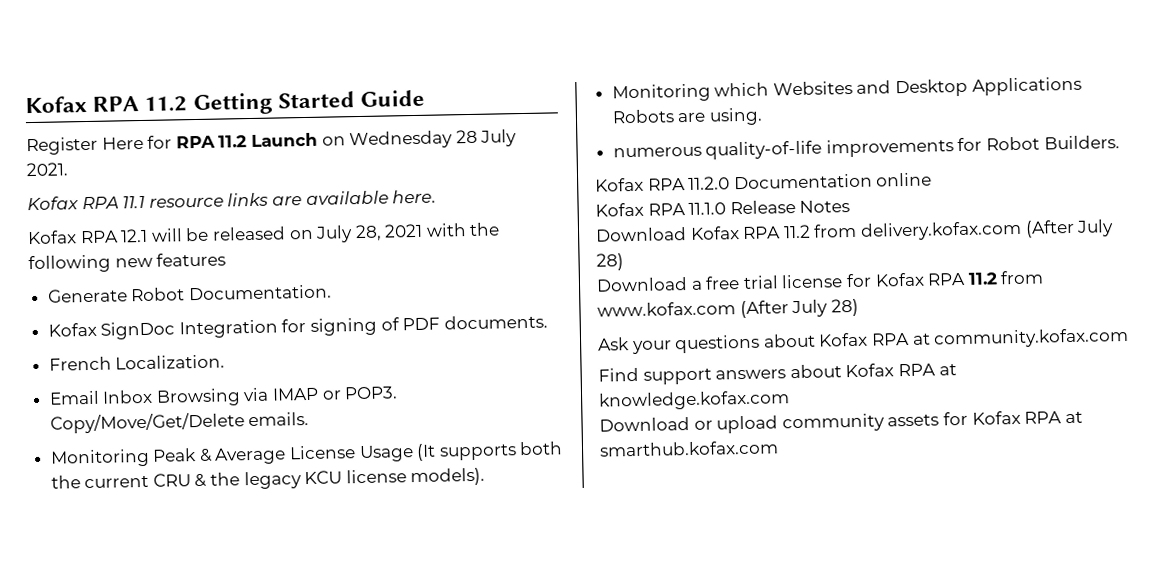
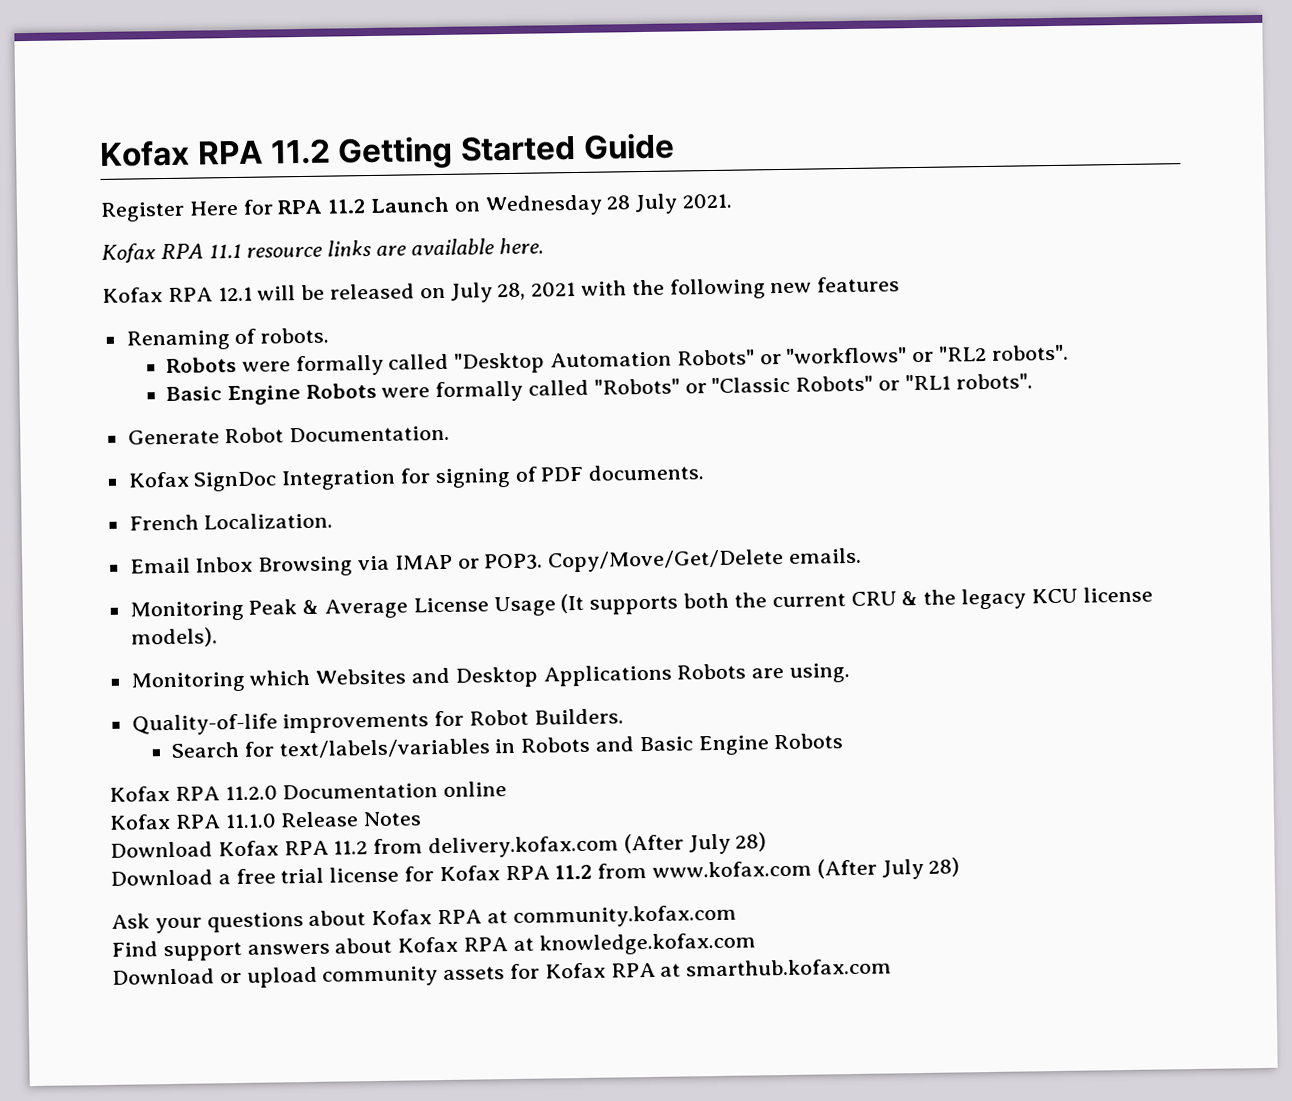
+ Renaming of robots.
+ Robots were formally called "Desktop Automation Robots" or "workflows" or "RL2 robots".
+ Basic Engine Robots were formally called "Robots" or "Classic Robots" or "RL1 robots".
- numerous quality-of-life improvements for Robot Builders.
+ Quality-of-life improvements for Robot Builders.
+ Search for text/labels/variables in Robots and Basic Engine Robots

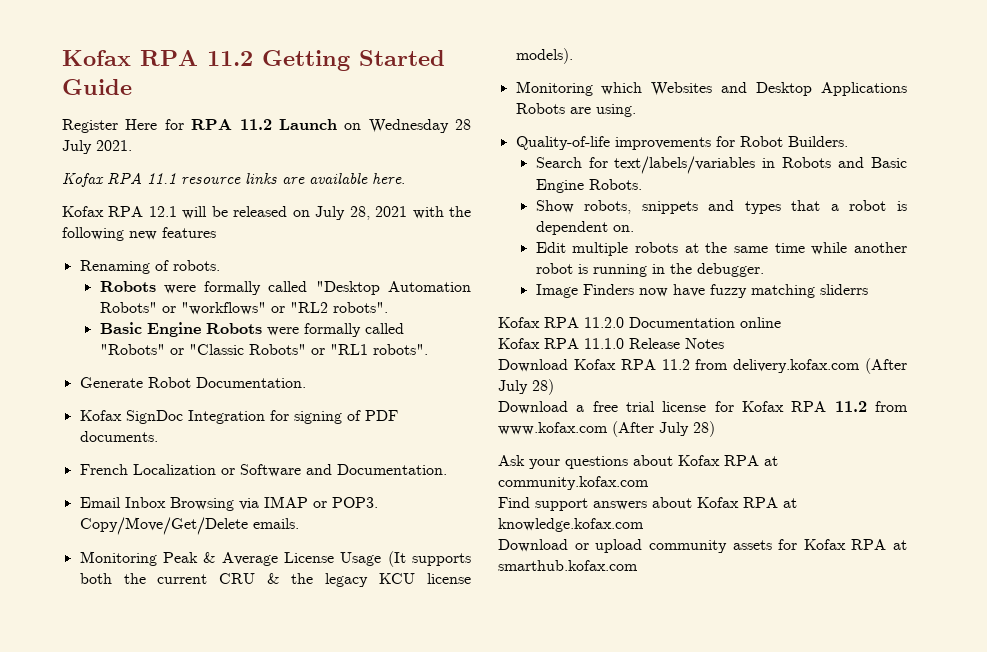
- French Localization.
+ French Localization or Software and Documentation.
- Search for text/labels/variables in Robots and Basic Engine Robots
+ Search for text/labels/variables in Robots and Basic Engine Robots.
+ Show robots, snippets and types that a robot is dependent on.
+ Edit multiple robots at the same time while another robot is running in the debugger.
+ Image Finders now have fuzzy matching sliderrs

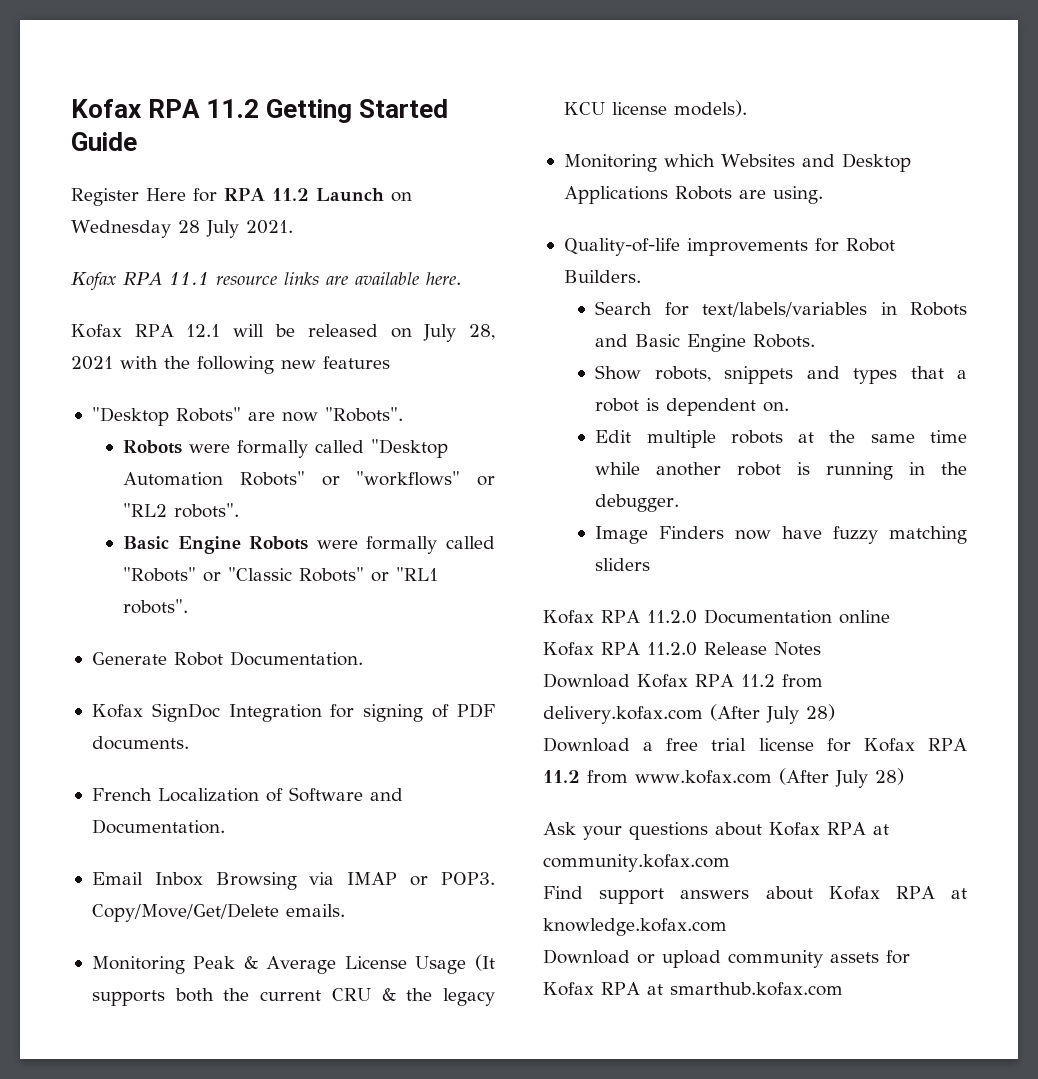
- Renaming of robots.
+ "Desktop Robots" are now "Robots".
- French Localization or Software and Documentation.
+ French Localization of Software and Documentation.
- Image Finders now have fuzzy matching sliderrs
+ Image Finders now have fuzzy matching sliders
- Kofax RPA 11.1.0 Release Notes
+ Kofax RPA 11.2.0 Release Notes

